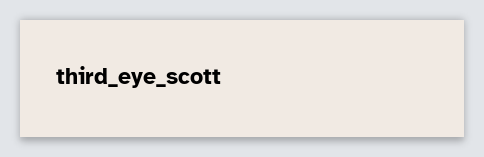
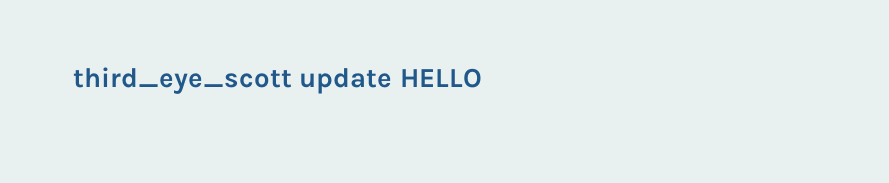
- third_eye_scott
+ third_eye_scott update HELLO

